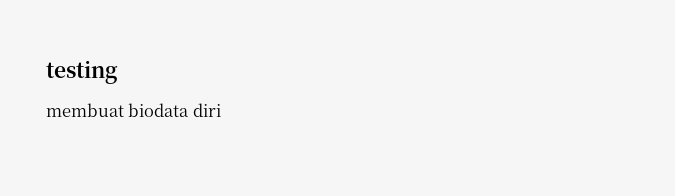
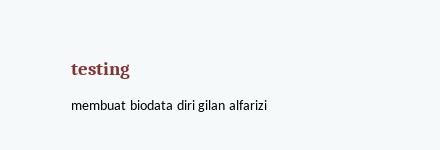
- membuat biodata diri
+ membuat biodata diri gilan alfarizi

